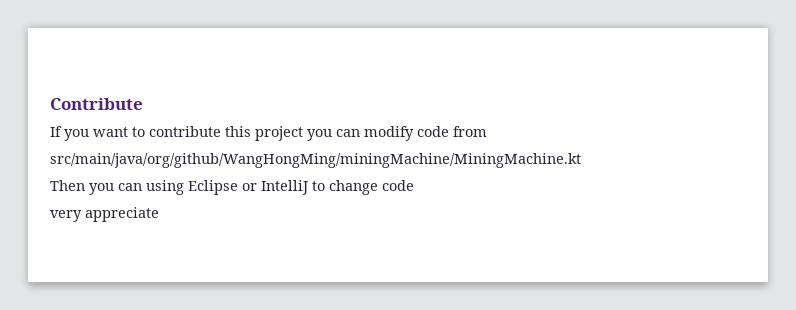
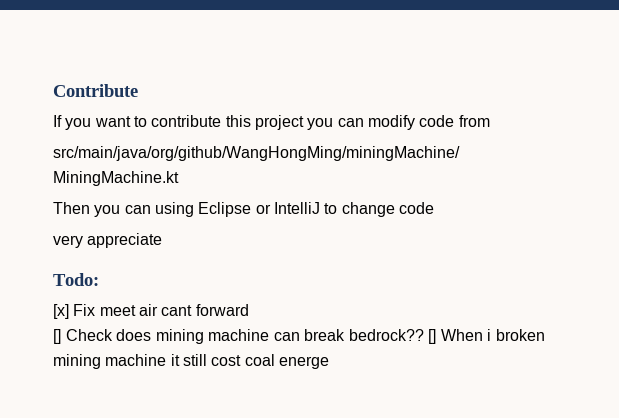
+ Todo:
+ [x] Fix meet air cant forward
+ [] Check does mining machine can break bedrock?? [] When i broken mining machine it still cost coal energe

